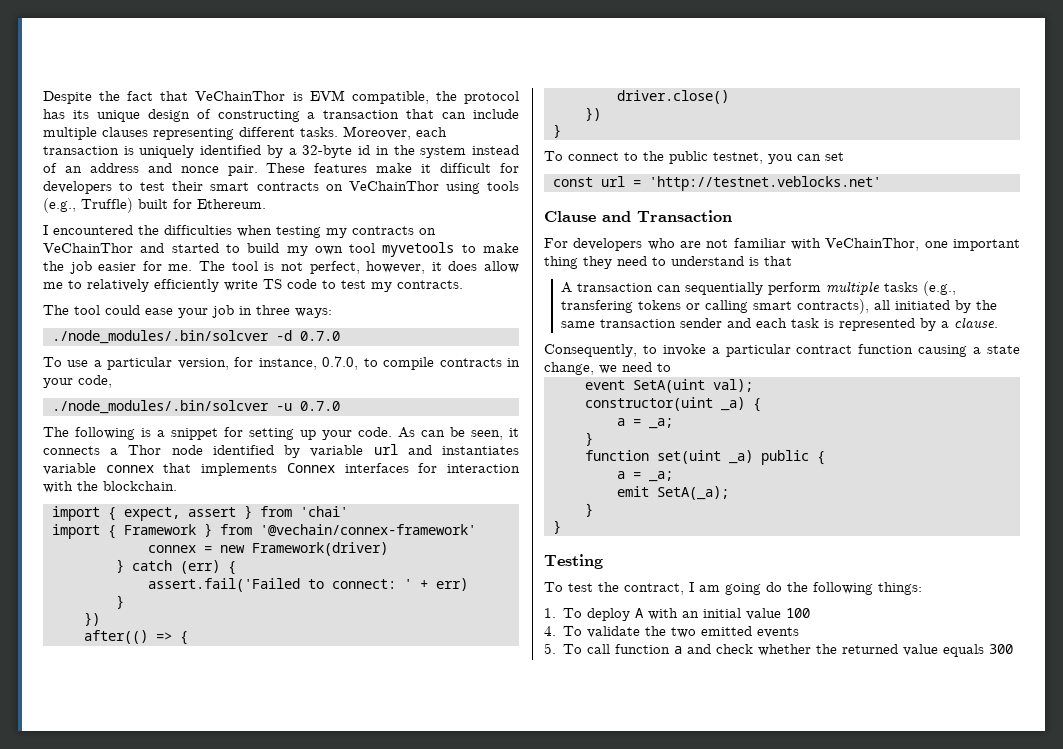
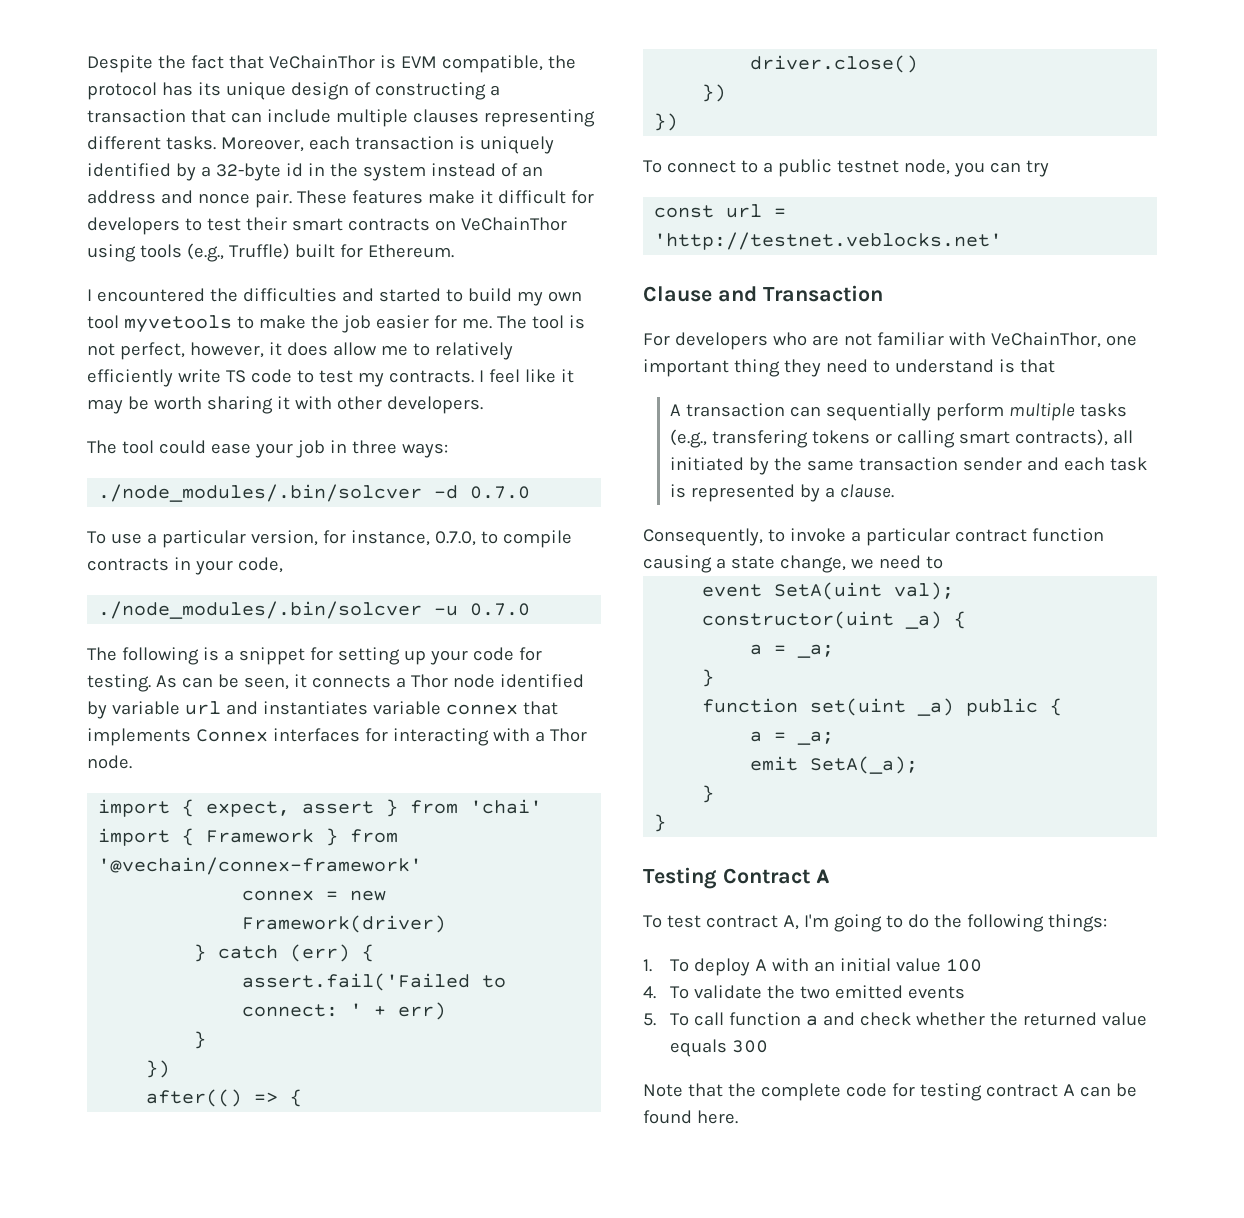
- I encountered the difficulties when testing my contracts on VeChainThor and started to build my own tool myvetools to make the job easier for me.
+ I encountered the difficulties and started to build my own tool myvetools to make the job easier for me.
+ I feel like it may be worth sharing it with other developers.
- The following is a snippet for setting up your code.
+ The following is a snippet for setting up your code for testing.
- As can be seen, it connects a Thor node identified by variable url and instantiates variable connex that implements Connex interfaces for interaction with the blockchain.
+ As can be seen, it connects a Thor node identified by variable url and instantiates variable connex that implements Connex interfaces for interacting with a Thor node.
  driver.close()
  })
- }
+ })
- To connect to the public testnet, you can set
+ To connect to a public testnet node, you can try
- Testing
+ Testing Contract A
- To test the contract, I am going do the following things:
+ To test contract A, I'm going to do the following things:
+ Note that the complete code for testing contract A can be found here.

